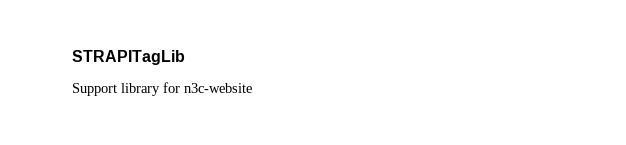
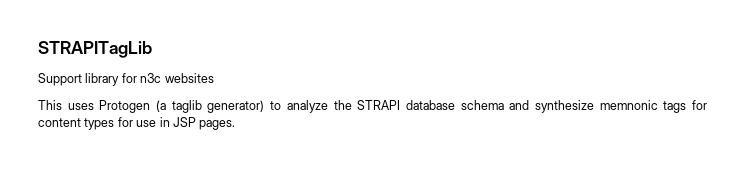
- Support library for n3c-website
+ Support library for n3c websites
+ This uses Protogen (a taglib generator) to analyze the STRAPI database schema and synthesize memnonic tags for content types for use in JSP pages.

